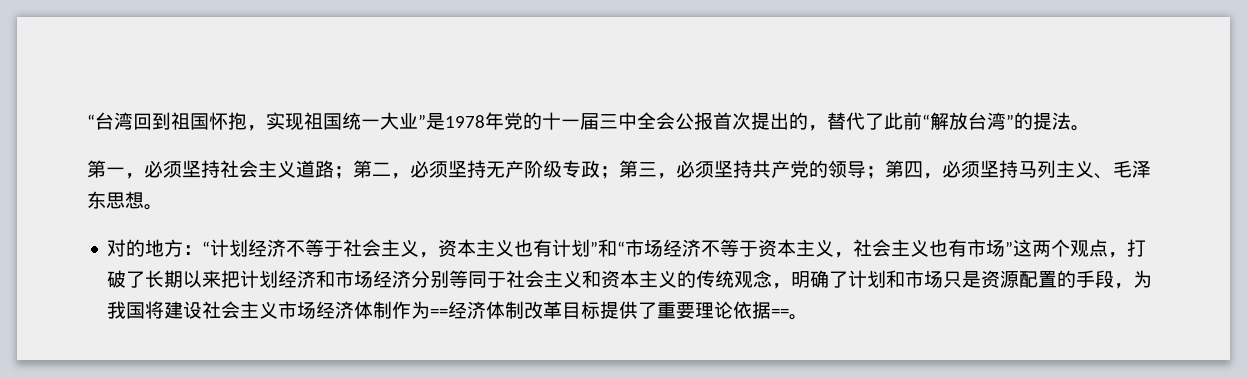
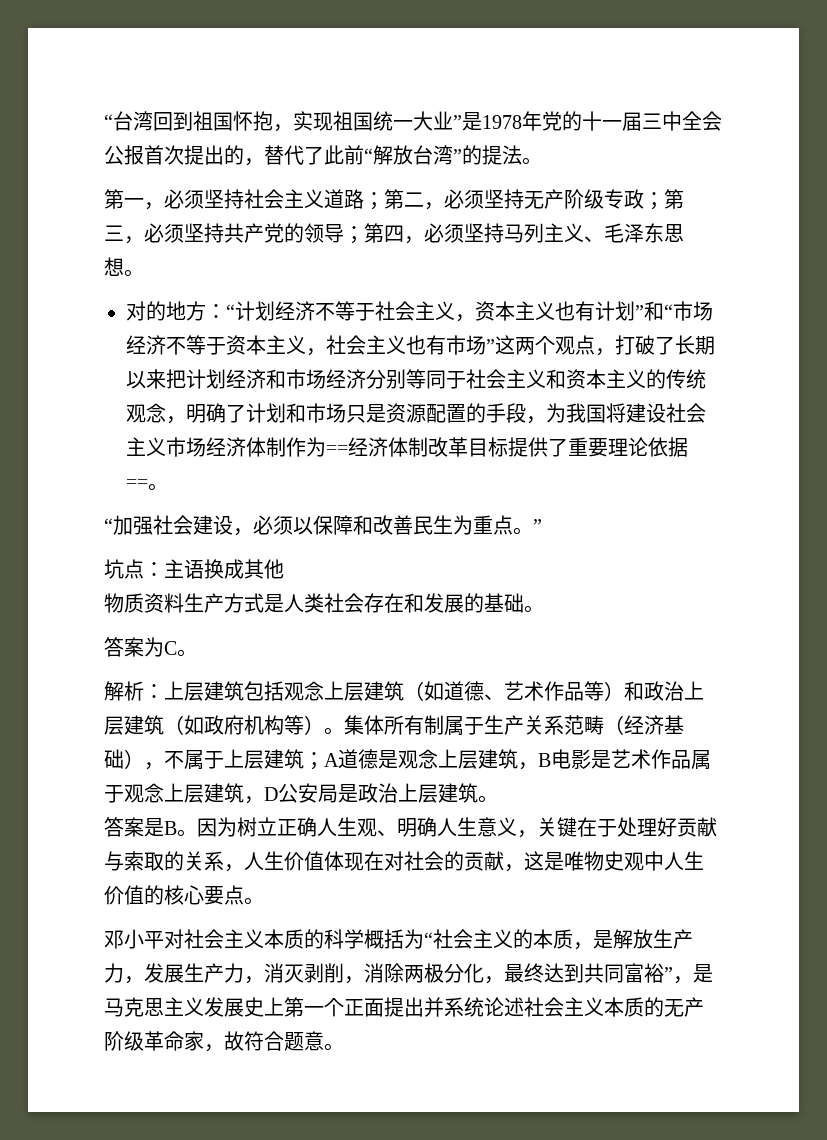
+ “加强社会建设，必须以保障和改善民生为重点。”
+ 坑点：主语换成其他
+ 物质资料生产方式是人类社会存在和发展的基础。
+ 答案为C。
+ 解析：上层建筑包括观念上层建筑（如道德、艺术作品等）和政治上层建筑（如政府机构等）。集体所有制属于生产关系范畴（经济基础），不属于上层建筑；A道德是观念上层建筑，B电影是艺术作品属于观念上层建筑，D公安局是政治上层建筑。
+ 答案是B。因为树立正确人生观、明确人生意义，关键在于处理好贡献与索取的关系，人生价值体现在对社会的贡献，这是唯物史观中人生价值的核心要点。
+ 邓小平对社会主义本质的科学概括为“社会主义的本质，是解放生产力，发展生产力，消灭剥削，消除两极分化，最终达到共同富裕”，是马克思主义发展史上第一个正面提出并系统论述社会主义本质的无产阶级革命家，故符合题意。

